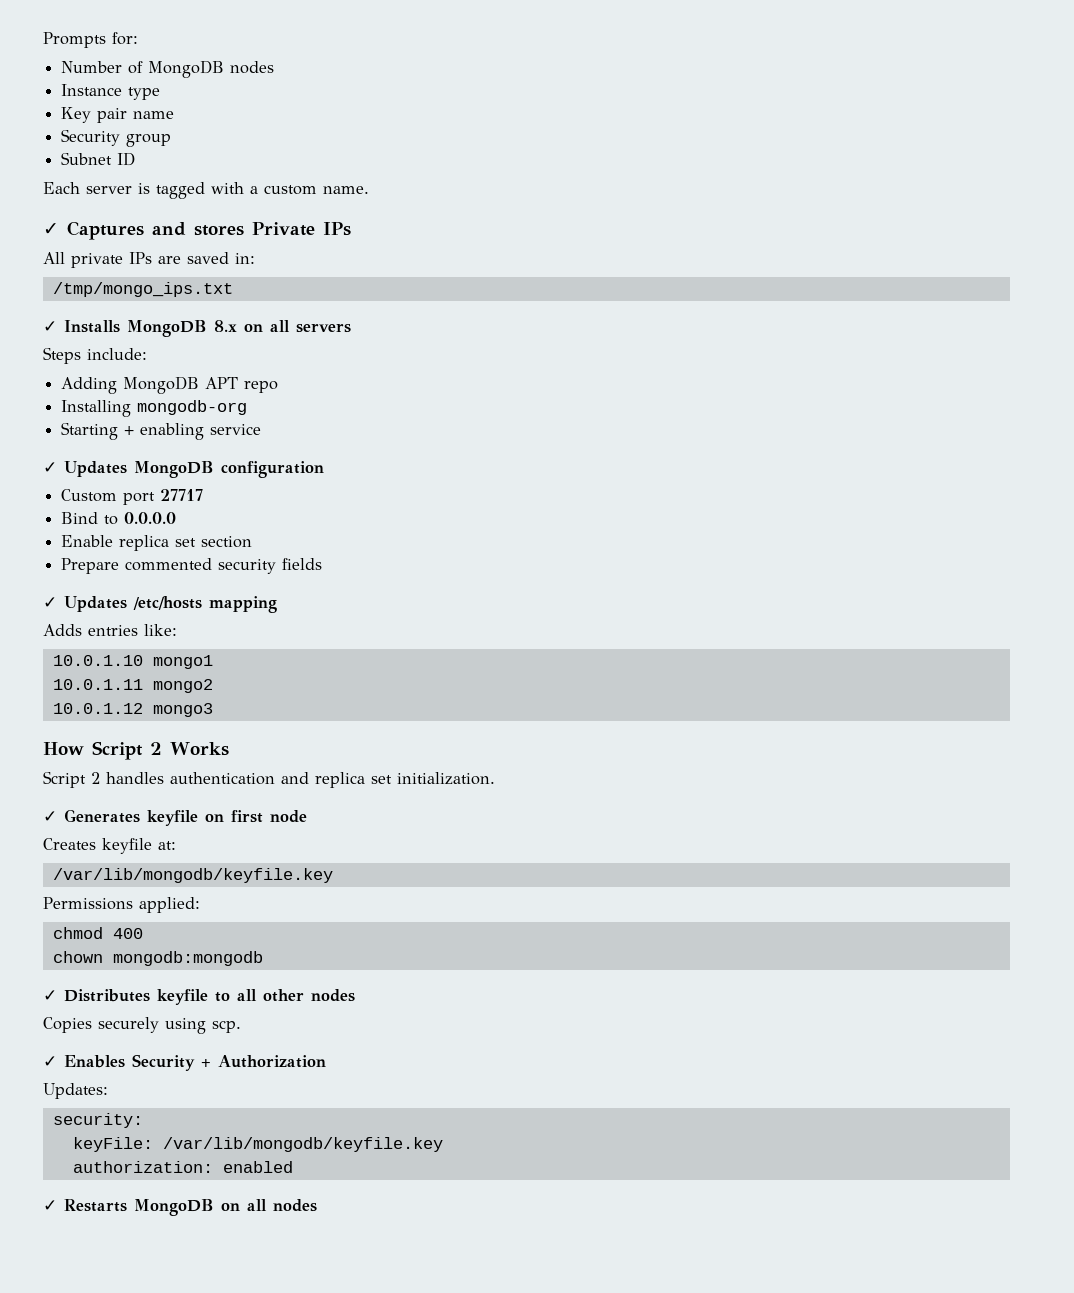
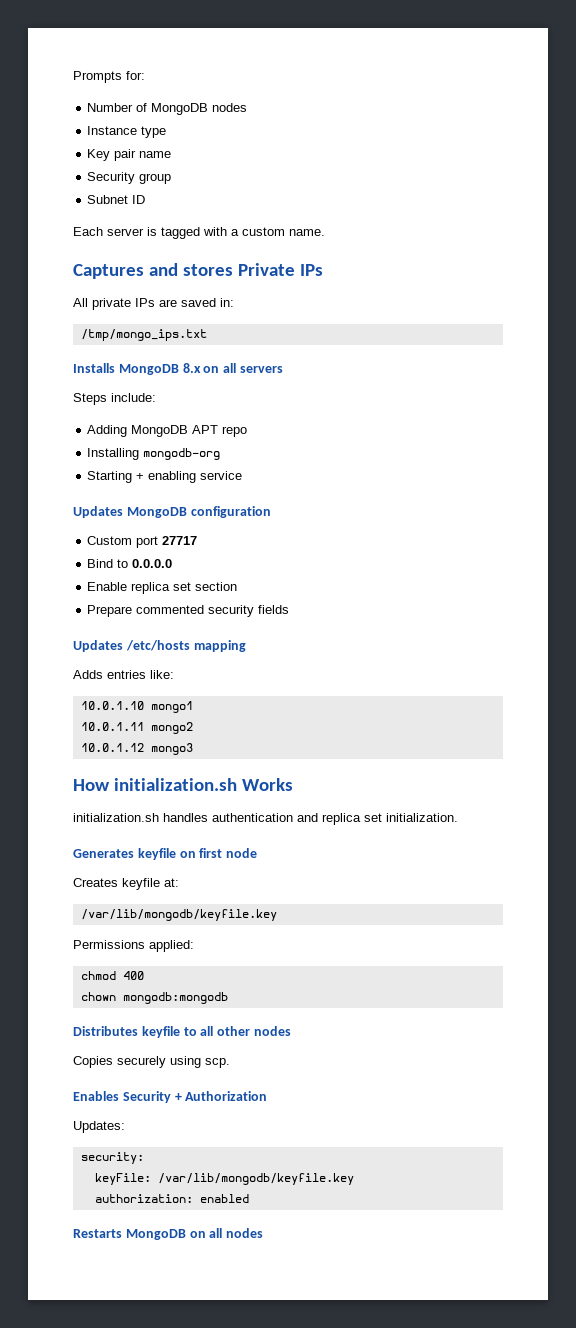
- ✓ Captures and stores Private IPs
+ Captures and stores Private IPs
- ✓ Installs MongoDB 8.x on all servers
+ Installs MongoDB 8.x on all servers
- ✓ Updates MongoDB configuration
+ Updates MongoDB configuration
- ✓ Updates /etc/hosts mapping
+ Updates /etc/hosts mapping
- How Script 2 Works
+ How initialization.sh Works
- Script 2 handles authentication and replica set initialization.
+ initialization.sh handles authentication and replica set initialization.
- ✓ Generates keyfile on first node
+ Generates keyfile on first node
- ✓ Distributes keyfile to all other nodes
+ Distributes keyfile to all other nodes
- ✓ Enables Security + Authorization
+ Enables Security + Authorization
- ✓ Restarts MongoDB on all nodes
+ Restarts MongoDB on all nodes

